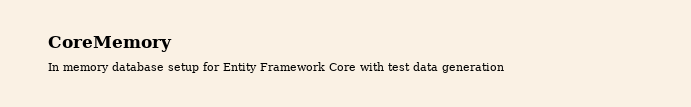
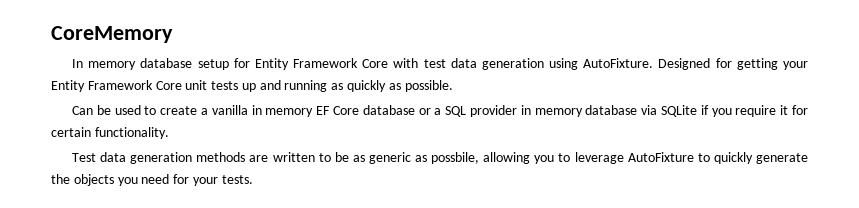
- In memory database setup for Entity Framework Core with test data generation
+ In memory database setup for Entity Framework Core with test data generation using AutoFixture. Designed for getting your Entity Framework Core unit tests up and running as quickly as possible.
+ Can be used to create a vanilla in memory EF Core database or a SQL provider in memory database via SQLite if you require it for certain functionality.
+ Test data generation methods are written to be as generic as possbile, allowing you to leverage AutoFixture to quickly generate the objects you need for your tests.

